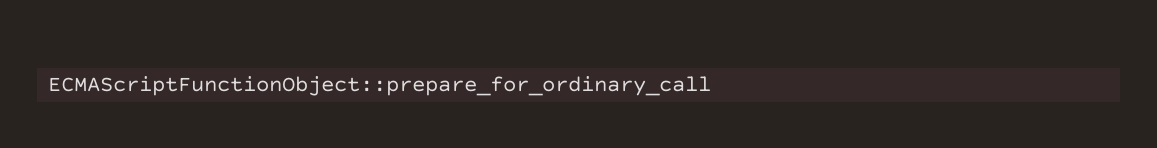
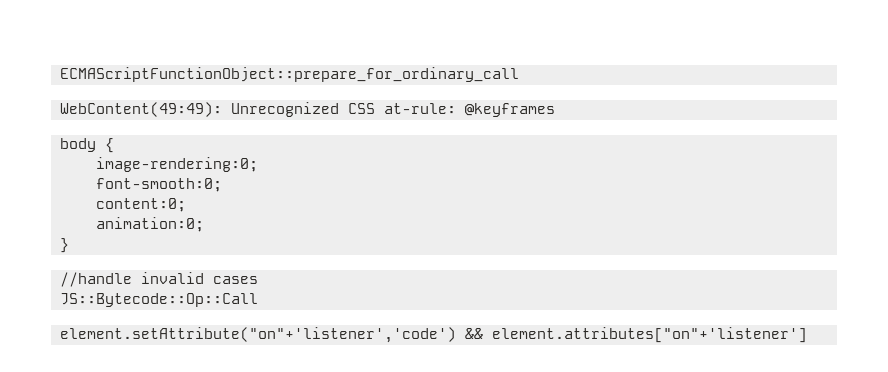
+ WebContent(49:49): Unrecognized CSS at-rule: @keyframes
+ body {
+ image-rendering:0;
+ font-smooth:0;
+ content:0;
+ animation:0;
+ }
+ //handle invalid cases
+ JS::Bytecode::Op::Call
+ element.setAttribute("on"+'listener','code') && element.attributes["on"+'listener']

